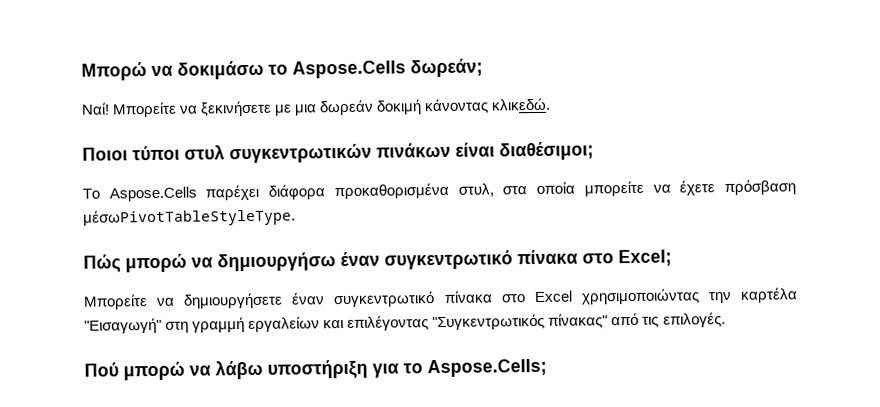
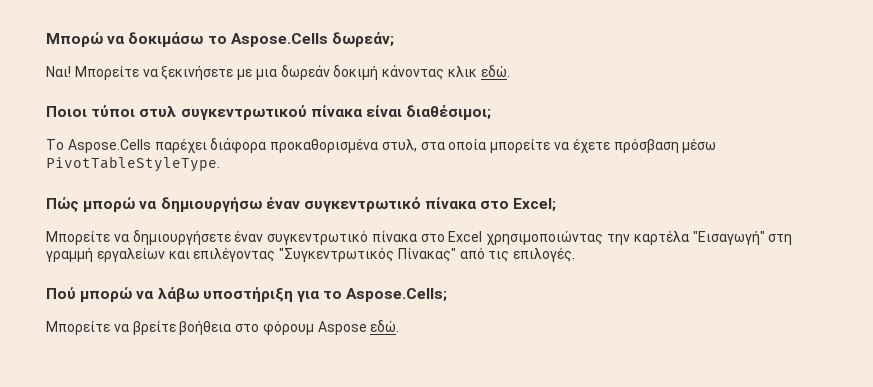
- Ναί!
+ Ναι!
- Μπορείτε να ξεκινήσετε με μια δωρεάν δοκιμή κάνοντας κλικεδώ.
+ Μπορείτε να ξεκινήσετε με μια δωρεάν δοκιμή κάνοντας κλικ εδώ.
- Ποιοι τύποι στυλ συγκεντρωτικών πινάκων είναι διαθέσιμοι;
+ Ποιοι τύποι στυλ συγκεντρωτικού πίνακα είναι διαθέσιμοι;
- Το Aspose.Cells παρέχει διάφορα προκαθορισμένα στυλ, στα οποία μπορείτε να έχετε πρόσβαση μέσωPivotTableStyleType.
+ Το Aspose.Cells παρέχει διάφορα προκαθορισμένα στυλ, στα οποία μπορείτε να έχετε πρόσβαση μέσω PivotTableStyleType.
- Μπορείτε να δημιουργήσετε έναν συγκεντρωτικό πίνακα στο Excel χρησιμοποιώντας την καρτέλα "Εισαγωγή" στη γραμμή εργαλείων και επιλέγοντας "Συγκεντρωτικός πίνακας" από τις επιλογές.
+ Μπορείτε να δημιουργήσετε έναν συγκεντρωτικό πίνακα στο Excel χρησιμοποιώντας την καρτέλα "Εισαγωγή" στη γραμμή εργαλείων και επιλέγοντας "Συγκεντρωτικός Πίνακας" από τις επιλογές.
+ Μπορείτε να βρείτε βοήθεια στο φόρουμ Aspose εδώ.

